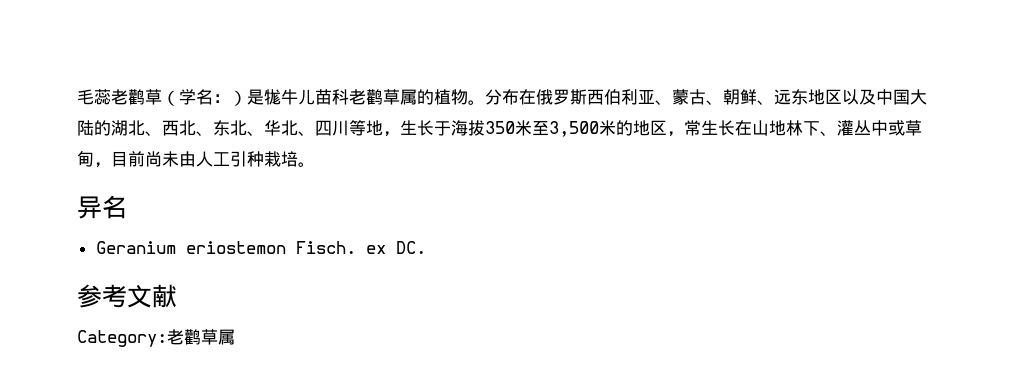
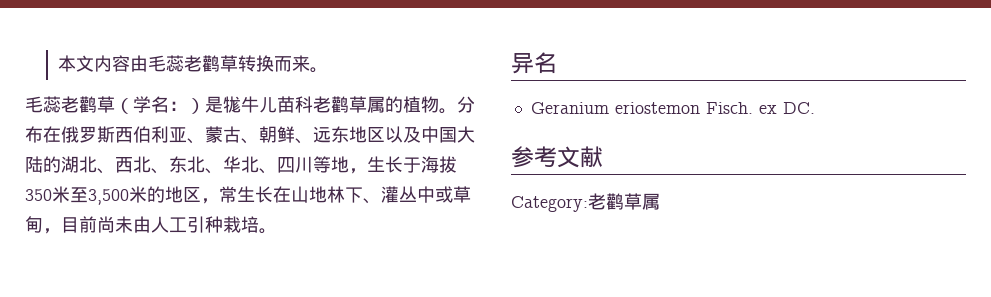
+ 本文内容由毛蕊老鹳草转换而来。

